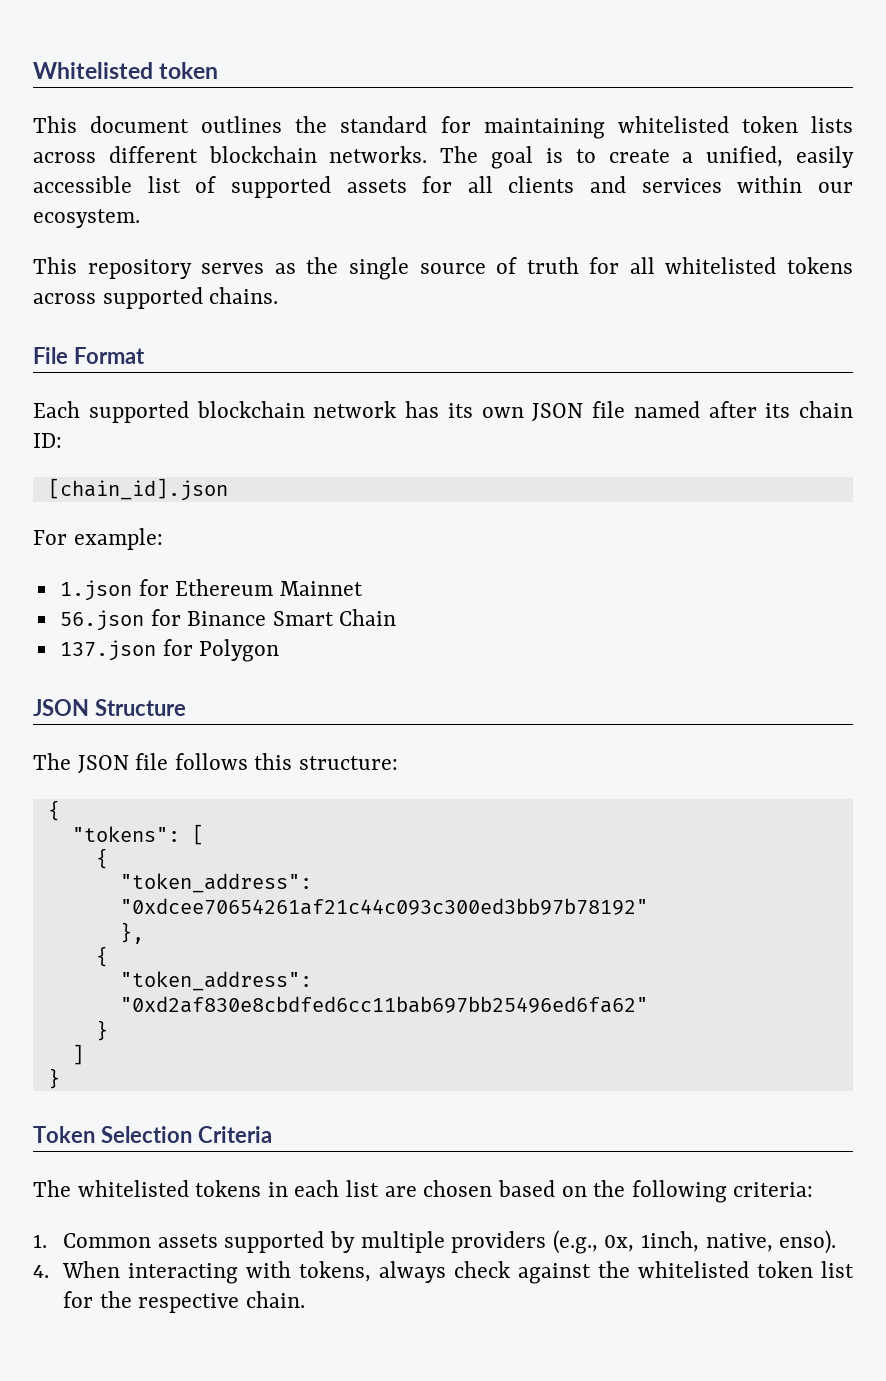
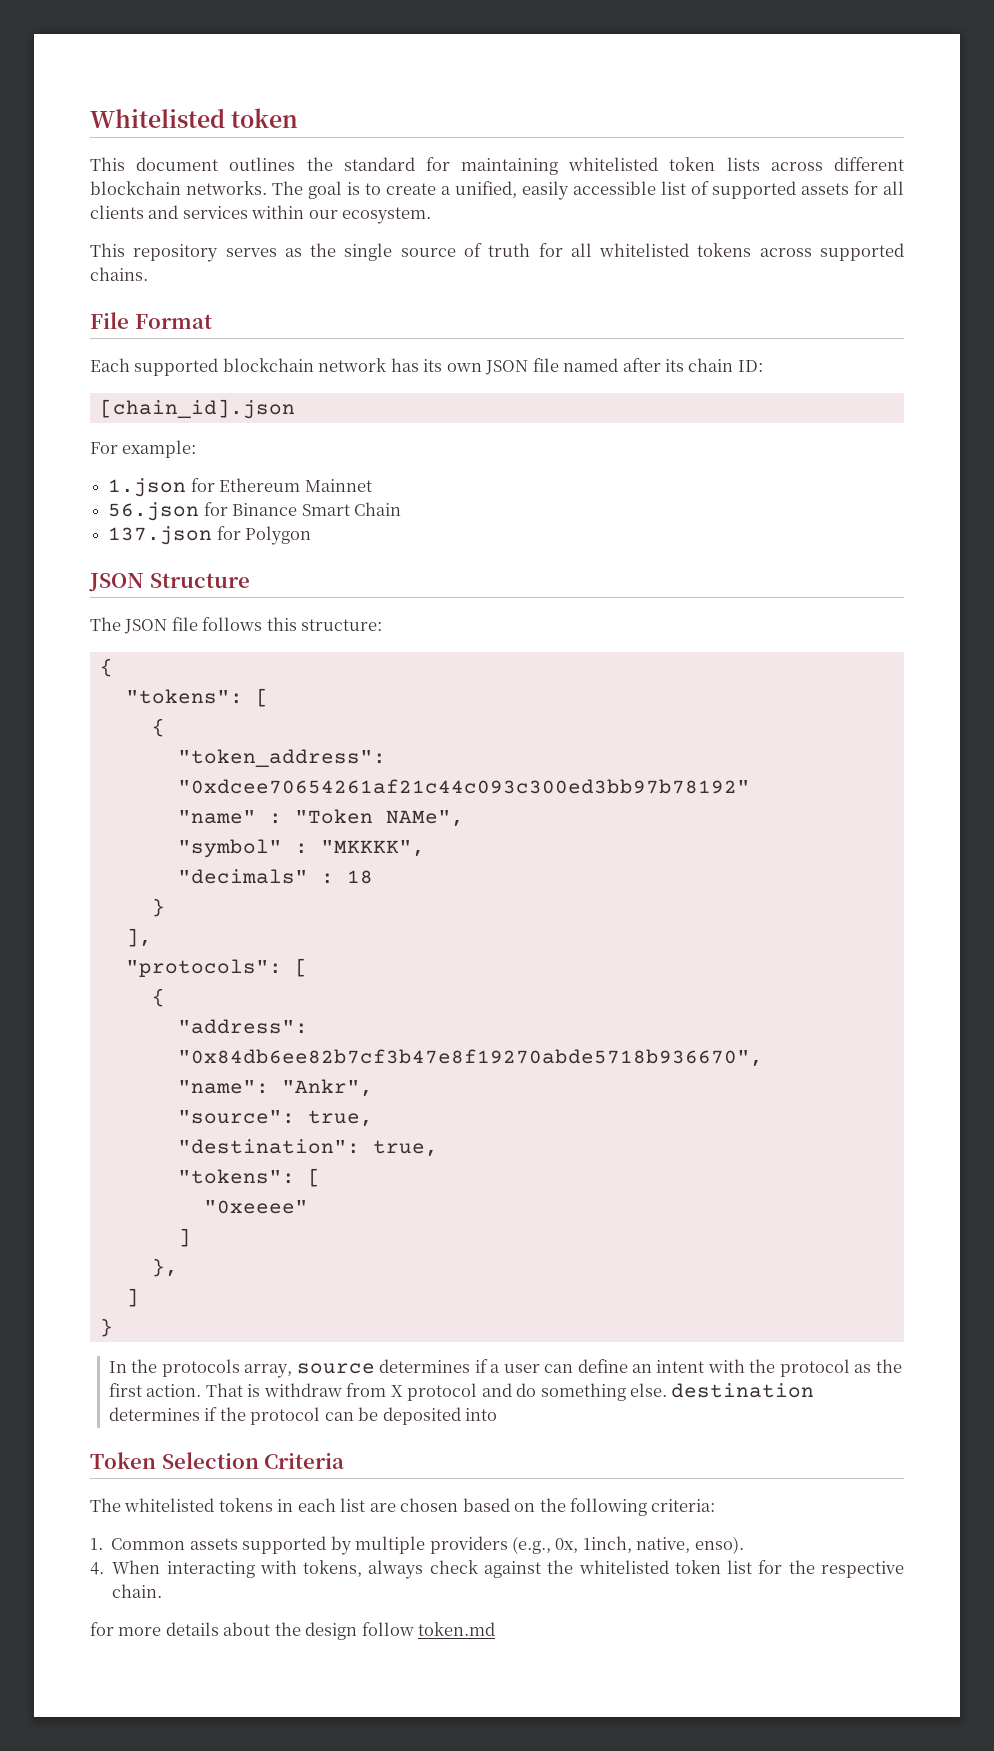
+ "name" : "Token NAMe",
+ "symbol" : "MKKKK",
+ "decimals" : 18
+ }
+ ],
+ "protocols": [
+ {
+ "address": "0x84db6ee82b7cf3b47e8f19270abde5718b936670",
+ "name": "Ankr",
+ "source": true,
+ "destination": true,
+ "tokens": [
+ "0xeeee"
+ ]
  },
- {
- "token_address": "0xd2af830e8cbdfed6cc11bab697bb25496ed6fa62"
- }
  ]
  }
+ In the protocols array, source determines if a user can define an intent with the protocol as the first action. That is withdraw from X protocol and do something else. destination determines if the protocol can be deposited into
+ for more details about the design follow token.md

